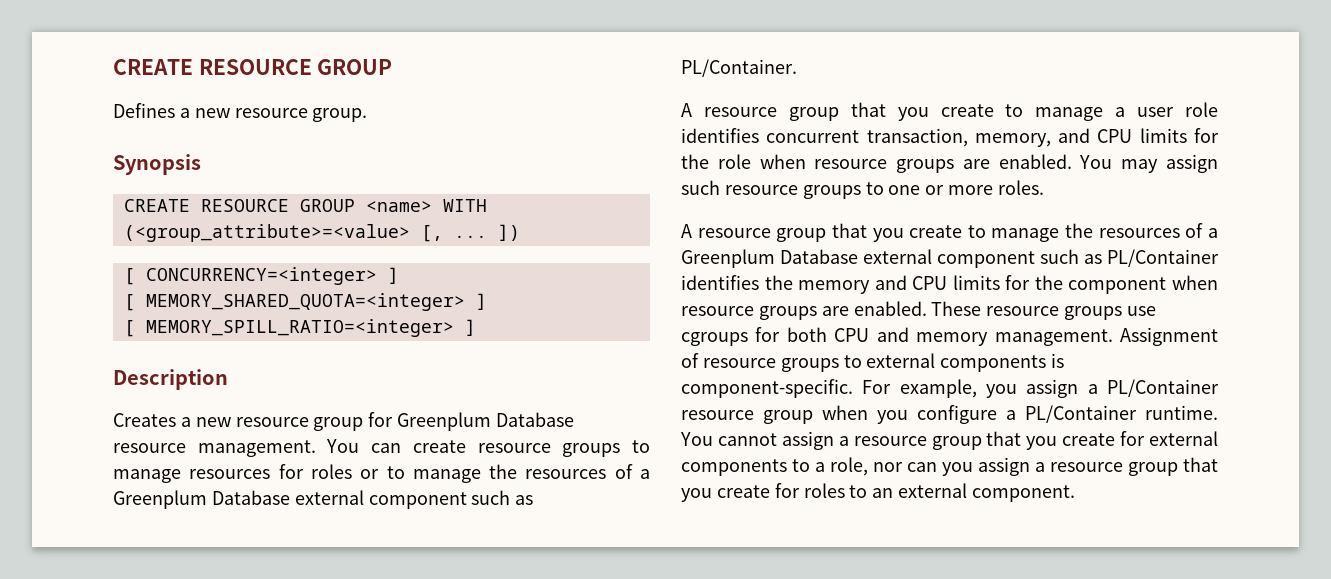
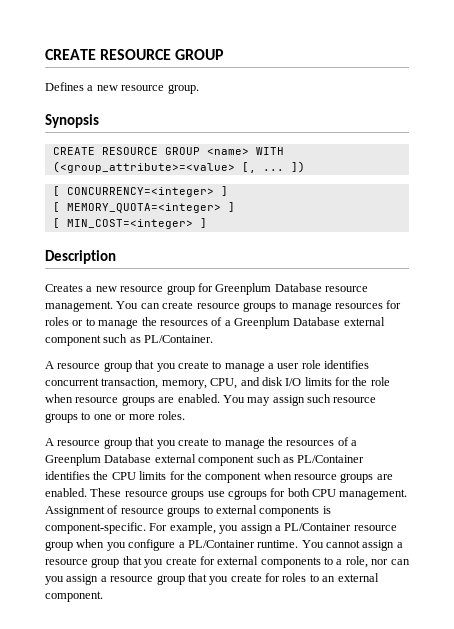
- [ MEMORY_SHARED_QUOTA=<integer> ]
- [ MEMORY_SPILL_RATIO=<integer> ]
+ [ MEMORY_QUOTA=<integer> ]
+ [ MIN_COST=<integer> ]
- A resource group that you create to manage a user role identifies concurrent transaction, memory, and CPU limits for the role when resource groups are enabled.
+ A resource group that you create to manage a user role identifies concurrent transaction, memory, CPU, and disk I/O limits for the role when resource groups are enabled.
- A resource group that you create to manage the resources of a Greenplum Database external component such as PL/Container identifies the memory and CPU limits for the component when resource groups are enabled.
+ A resource group that you create to manage the resources of a Greenplum Database external component such as PL/Container identifies the CPU limits for the component when resource groups are enabled.
- These resource groups use cgroups for both CPU and memory management.
+ These resource groups use cgroups for both CPU management.

